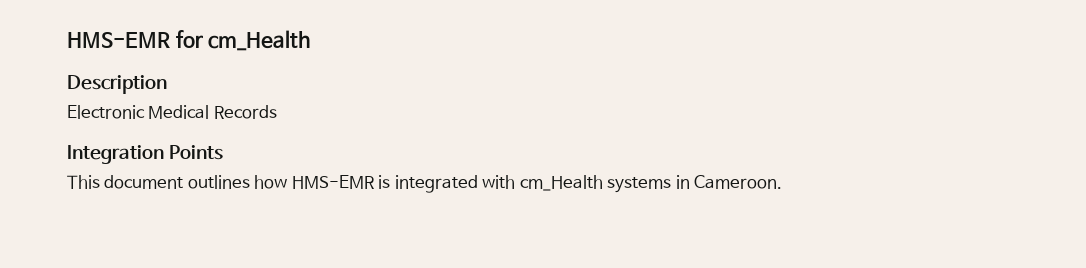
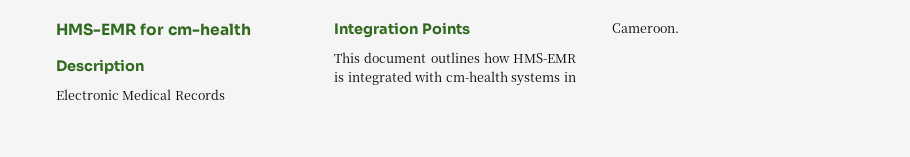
- HMS-EMR for cm_Health
+ HMS-EMR for cm-health
- This document outlines how HMS-EMR is integrated with cm_Health systems in Cameroon.
+ This document outlines how HMS-EMR is integrated with cm-health systems in Cameroon.

